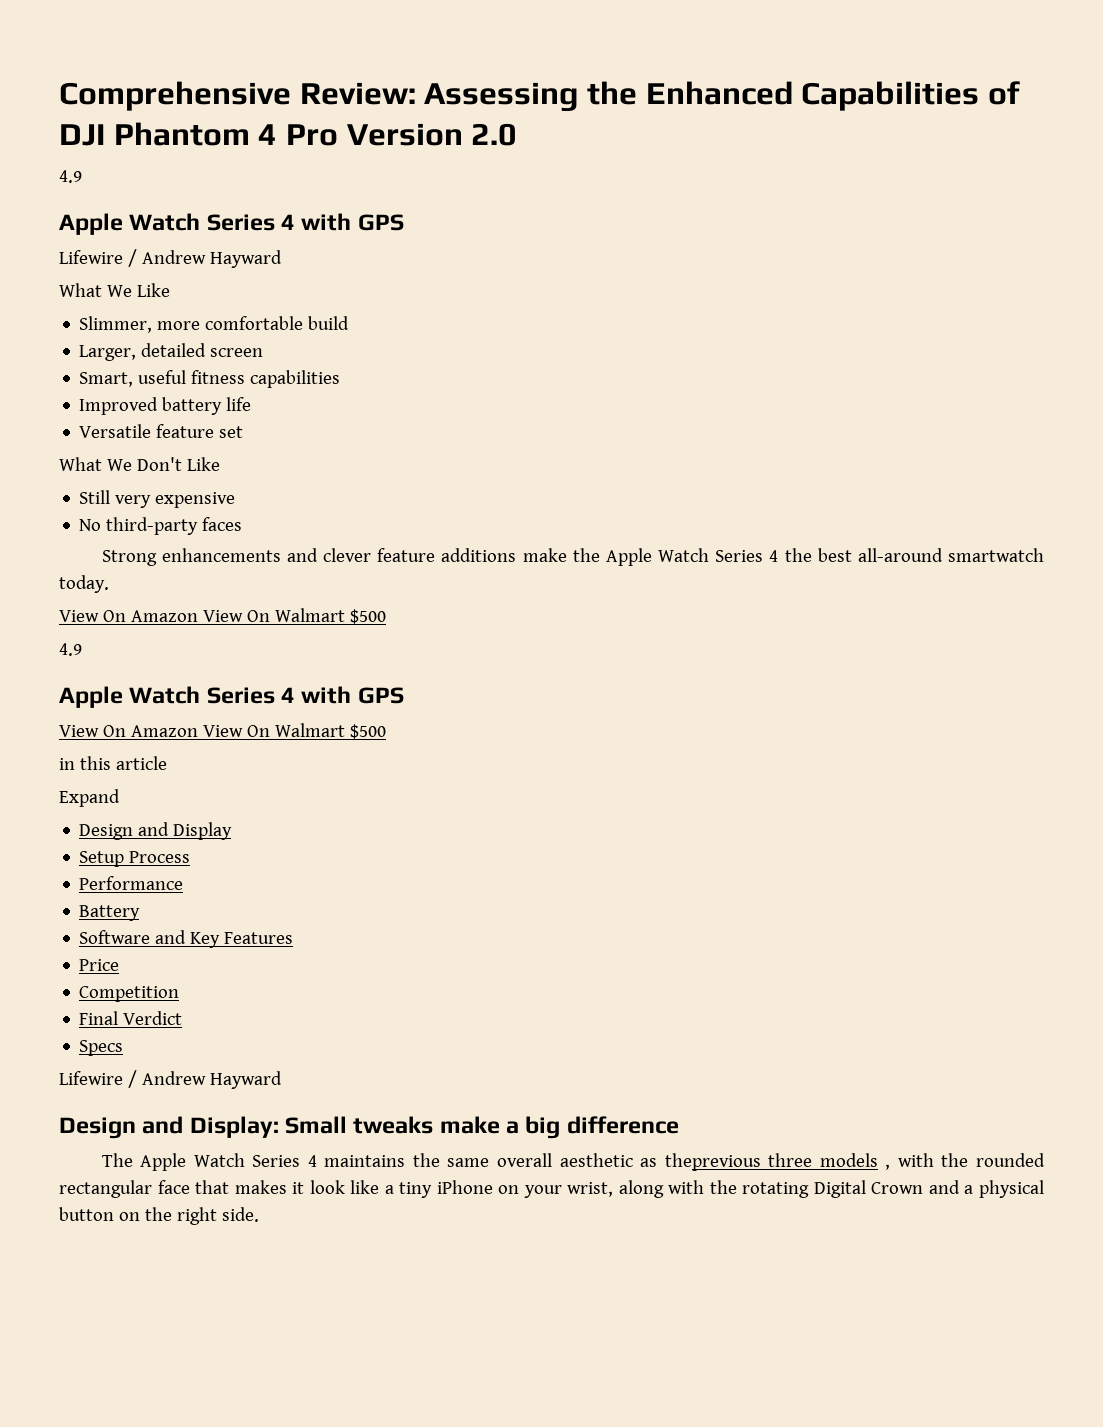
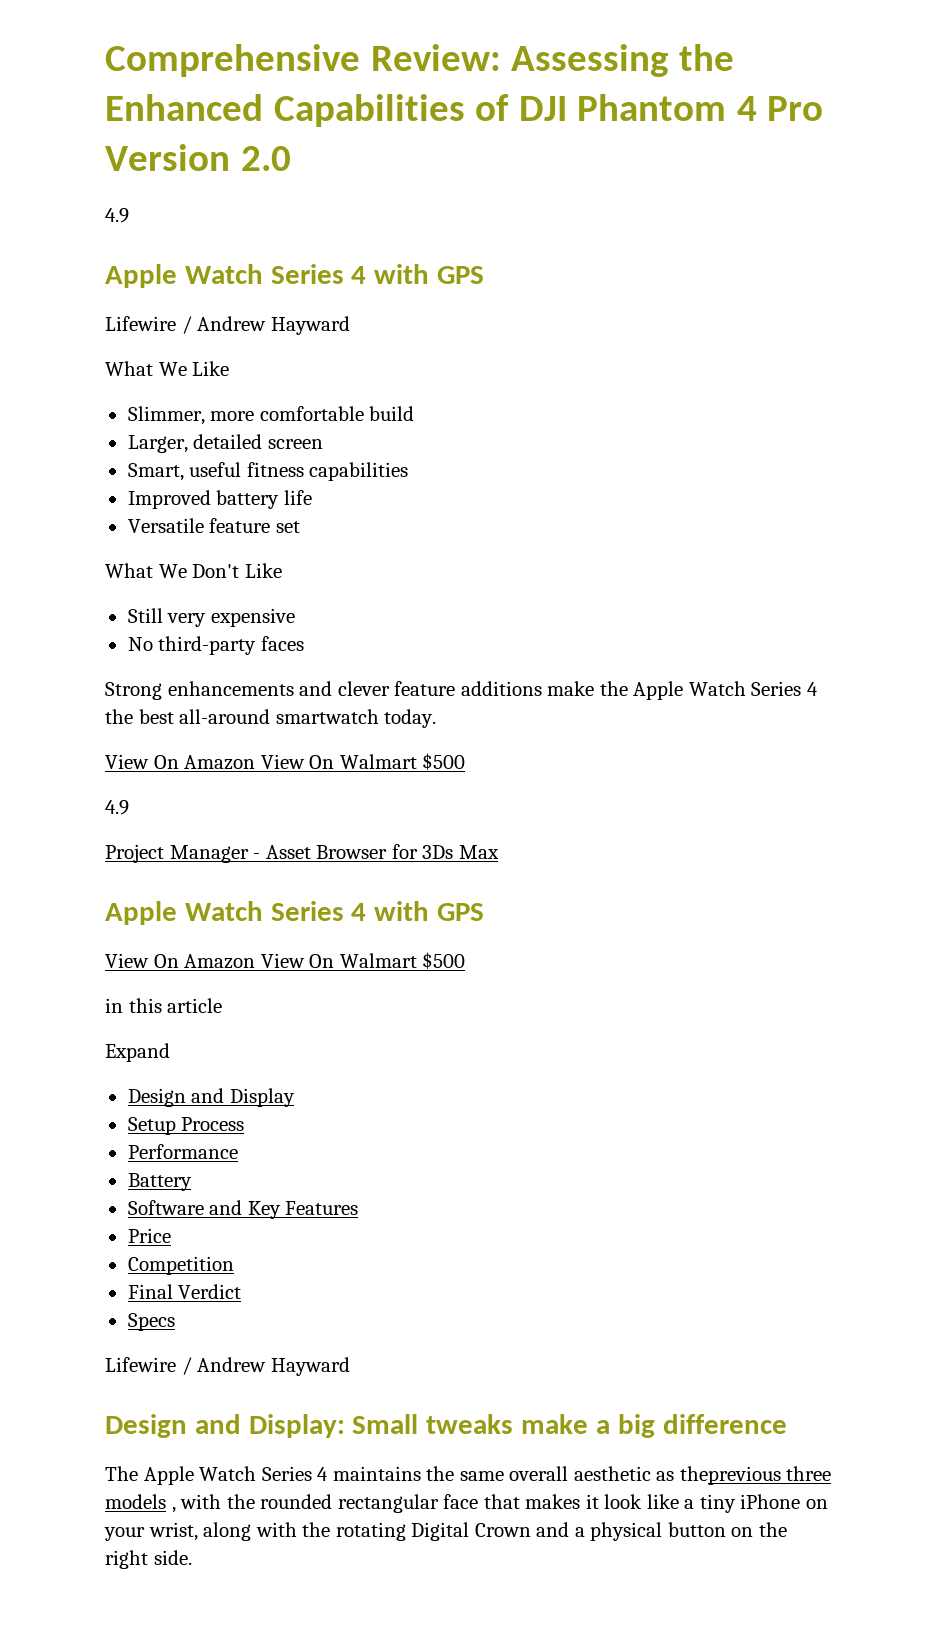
+ Project Manager - Asset Browser for 3Ds Max

